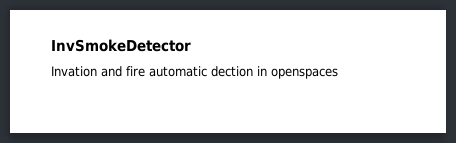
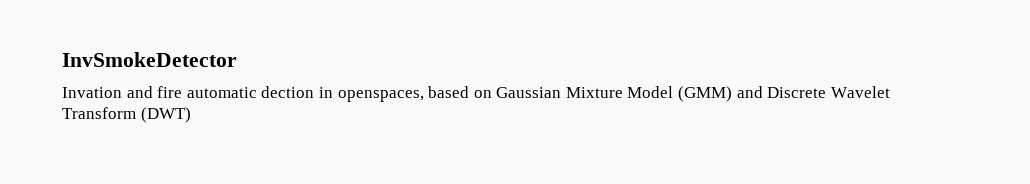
- Invation and fire automatic dection in openspaces
+ Invation and fire automatic dection in openspaces, based on Gaussian Mixture Model (GMM) and Discrete Wavelet Transform (DWT)

